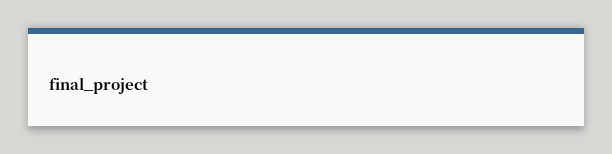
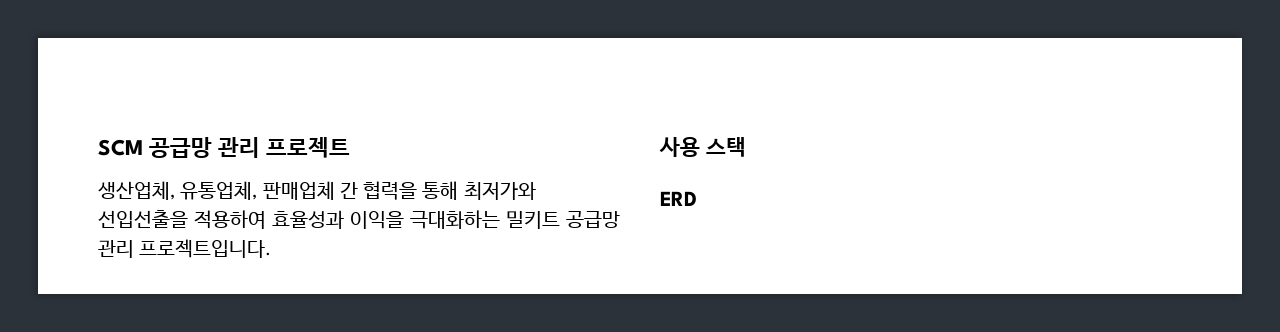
- final_project
+ SCM 공급망 관리 프로젝트
+ 생산업체, 유통업체, 판매업체 간 협력을 통해 최저가와 선입선출을 적용하여 효율성과 이익을 극대화하는 밀키트 공급망 관리 프로젝트입니다.
+ 사용 스택
+ ERD

